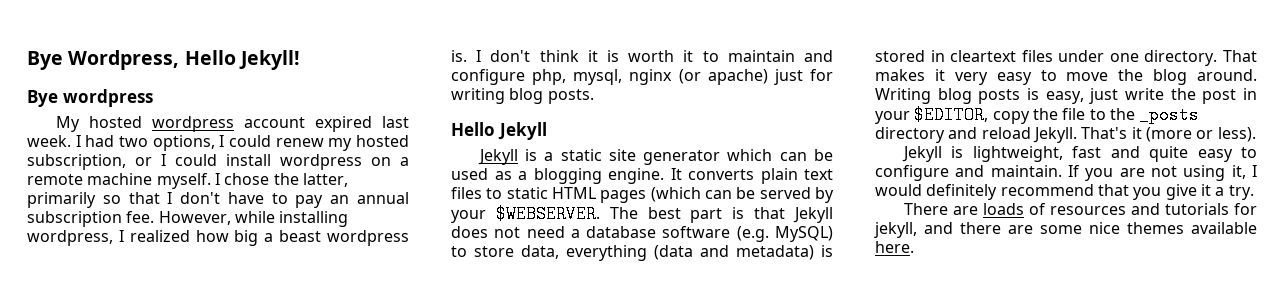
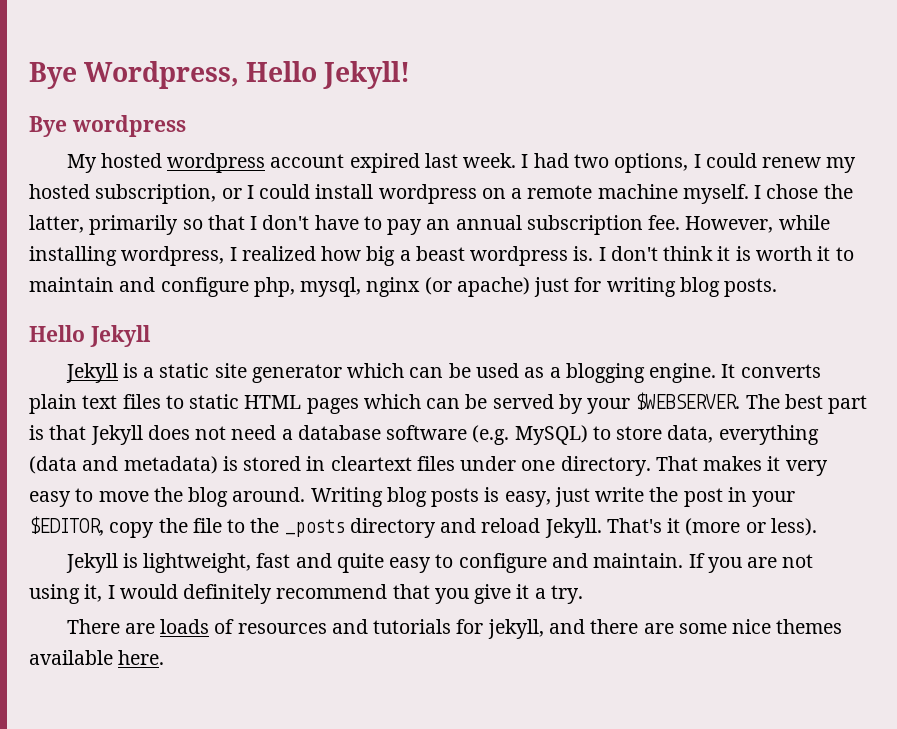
- It converts plain text files to static HTML pages (which can be served by your $WEBSERVER.
+ It converts plain text files to static HTML pages which can be served by your $WEBSERVER.

